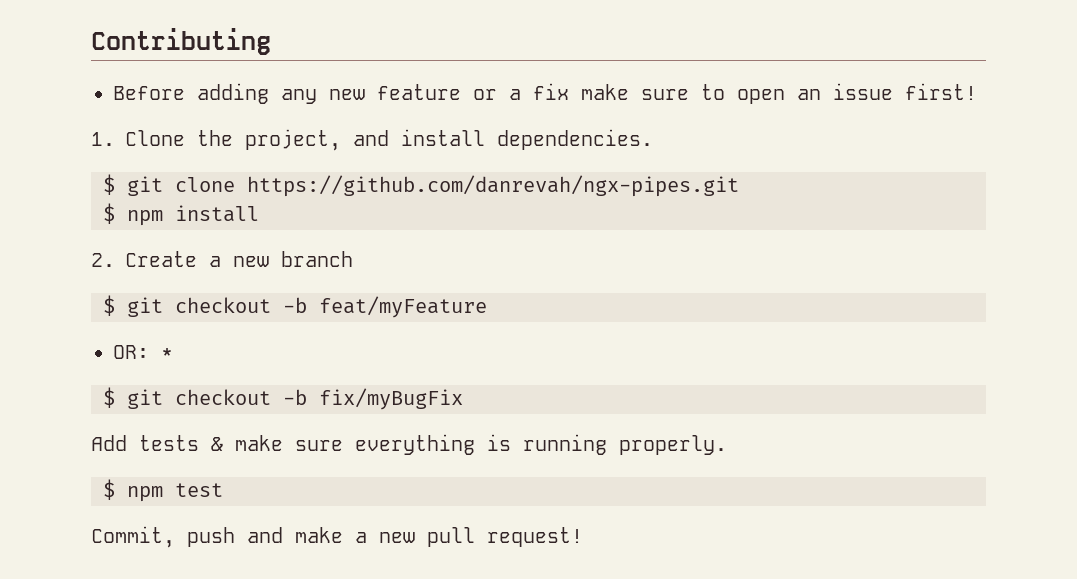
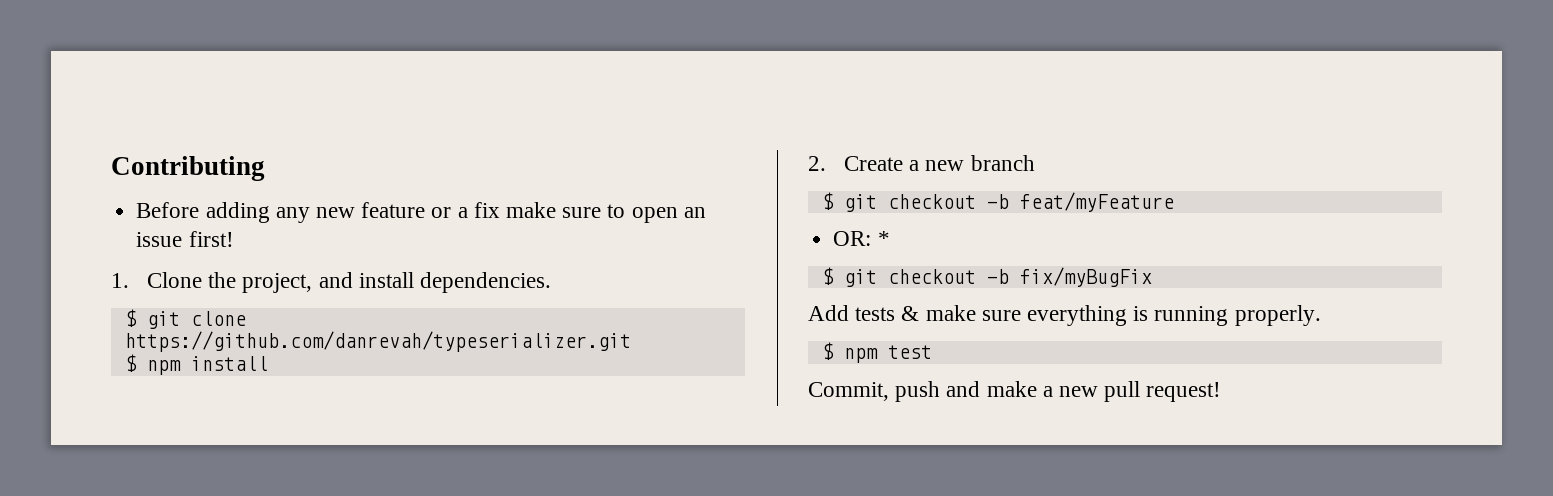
- $ git clone https://github.com/danrevah/ngx-pipes.git
+ $ git clone https://github.com/danrevah/typeserializer.git

